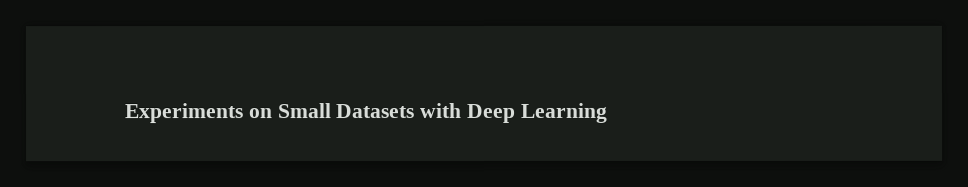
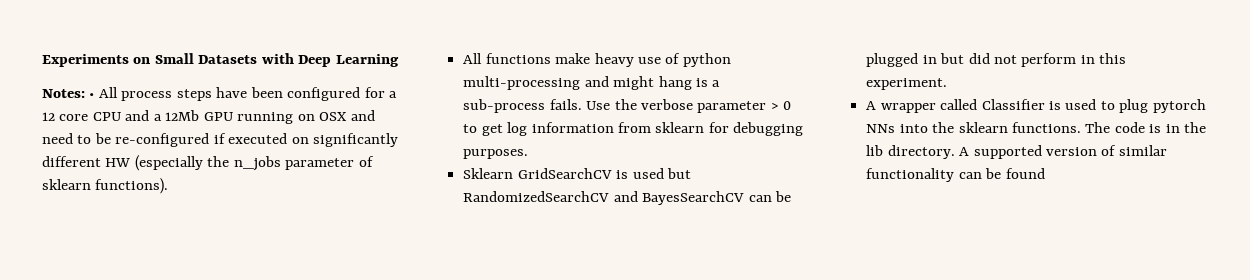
+ Notes: • All process steps have been configured for a 12 core CPU and a 12Mb GPU running on OSX and need to be re-configured if executed on significantly different HW (especially the n_jobs parameter of sklearn functions).
+ All functions make heavy use of python multi-processing and might hang is a sub-process fails. Use the verbose parameter > 0 to get log information from sklearn for debugging purposes.
+ Sklearn GridSearchCV is used but RandomizedSearchCV and BayesSearchCV can be plugged in but did not perform in this experiment.
+ A wrapper called Classifier is used to plug pytorch NNs into the sklearn functions. The code is in the lib directory. A supported version of similar functionality can be found

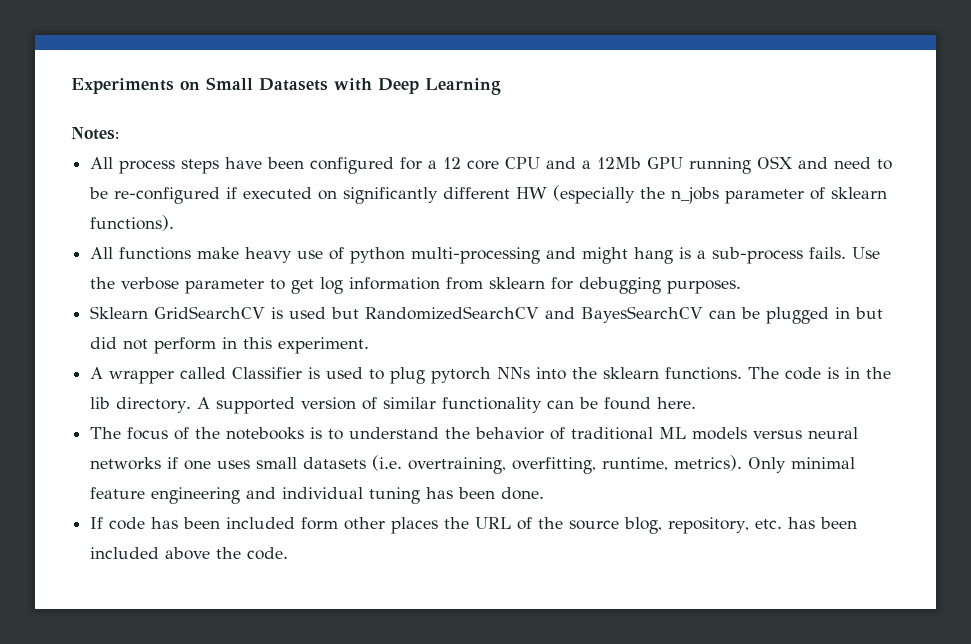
- Notes: • All process steps have been configured for a 12 core CPU and a 12Mb GPU running on OSX and need to be re-configured if executed on significantly different HW (especially the n_jobs parameter of sklearn functions).
+ Notes:
+ All process steps have been configured for a 12 core CPU and a 12Mb GPU running OSX and need to be re-configured if executed on significantly different HW (especially the n_jobs parameter of sklearn functions).
- Use the verbose parameter > 0 to get log information from sklearn for debugging purposes.
+ Use the verbose parameter to get log information from sklearn for debugging purposes.
- A supported version of similar functionality can be found
+ A supported version of similar functionality can be found here.
+ The focus of the notebooks is to understand the behavior of traditional ML models versus neural networks if one uses small datasets (i.e. overtraining, overfitting, runtime, metrics). Only minimal feature engineering and individual tuning has been done.
+ If code has been included form other places the URL of the source blog, repository, etc. has been included above the code.

